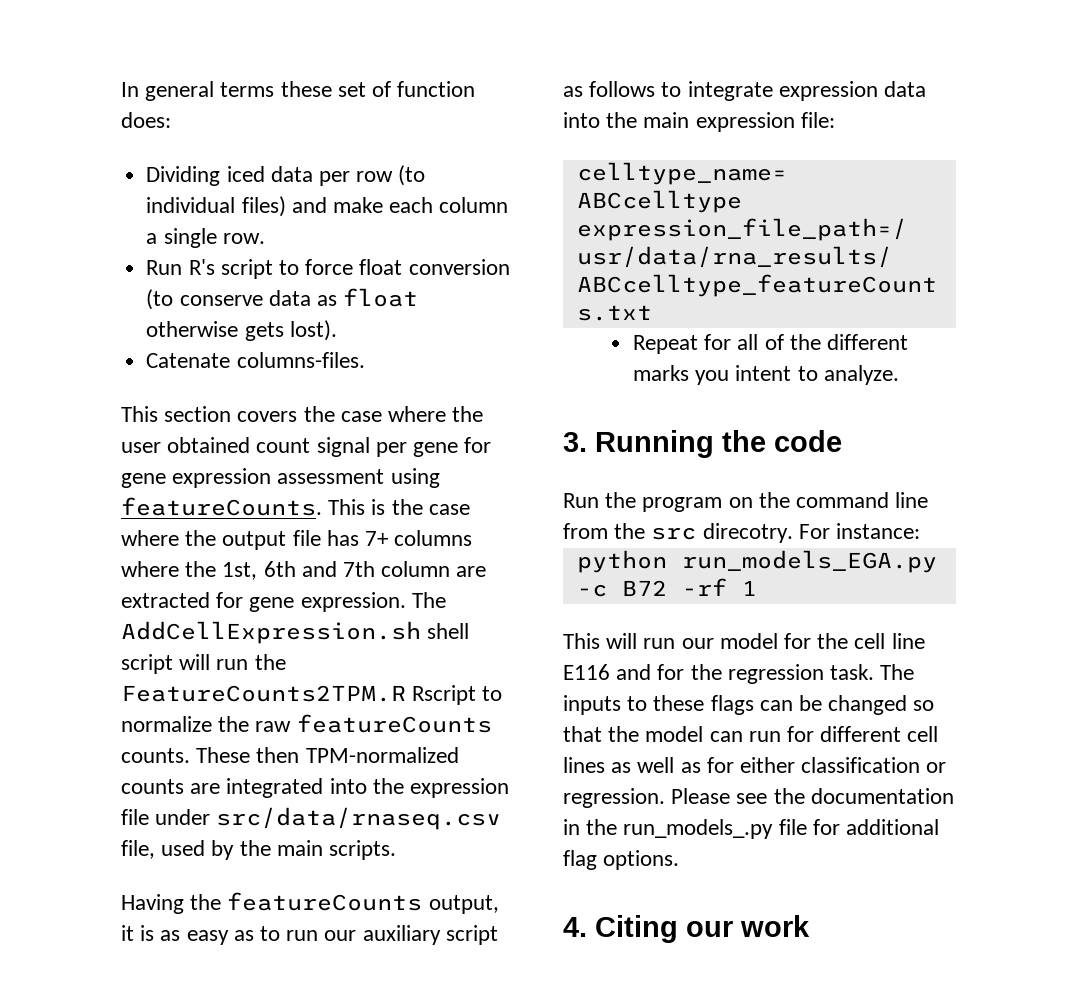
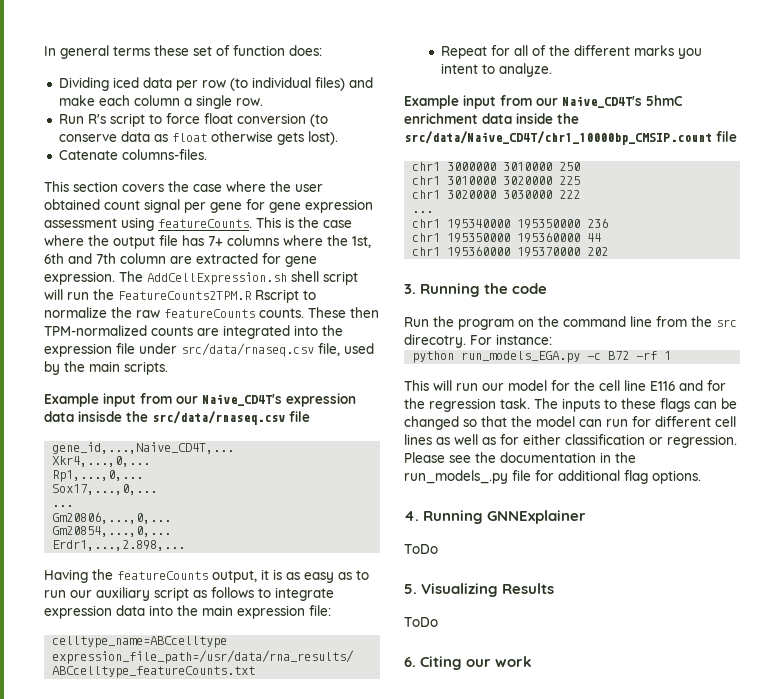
+ Example input from our Naive_CD4T's expression data insisde the src/data/rnaseq.csv file
+ gene_id,...,Naive_CD4T,...
+ Xkr4,...,0,...
+ Rp1,...,0,...
+ Sox17,...,0,...
+ ...
+ Gm20806,...,0,...
+ Gm20854,...,0,...
+ Erdr1,...,2.898,...
+ Example input from our Naive_CD4T's 5hmC enrichment data inside the src/data/Naive_CD4T/chr1_10000bp_CMSIP.count file
+ chr1 3000000 3010000 250
+ chr1 3010000 3020000 225
+ chr1 3020000 3030000 222
+ ...
+ chr1 195340000 195350000 236
+ chr1 195350000 195360000 44
+ chr1 195360000 195370000 202
- 4. Citing our work
+ 4. Running GNNExplainer
+ ToDo
+ 5. Visualizing Results
+ ToDo
+ 6. Citing our work

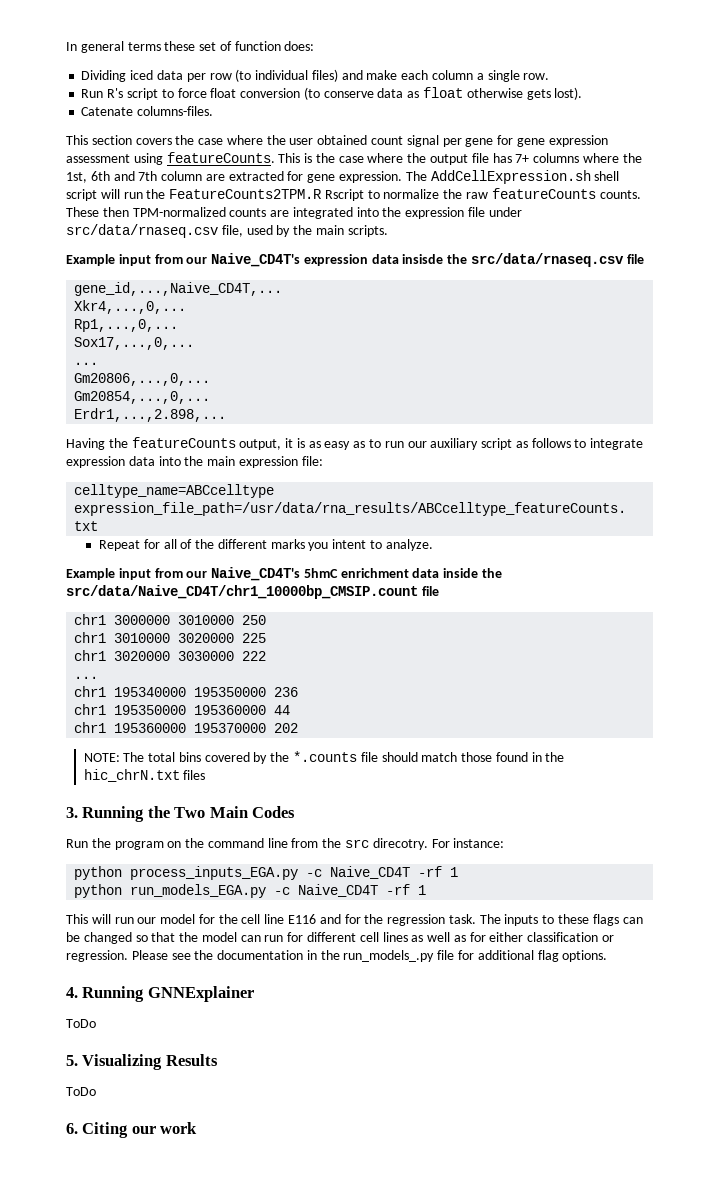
+ NOTE: The total bins covered by the *.counts file should match those found in the hic_chrN.txt files
- 3. Running the code
+ 3. Running the Two Main Codes
+ python process_inputs_EGA.py -c Naive_CD4T -rf 1
- python run_models_EGA.py -c B72 -rf 1
+ python run_models_EGA.py -c Naive_CD4T -rf 1

